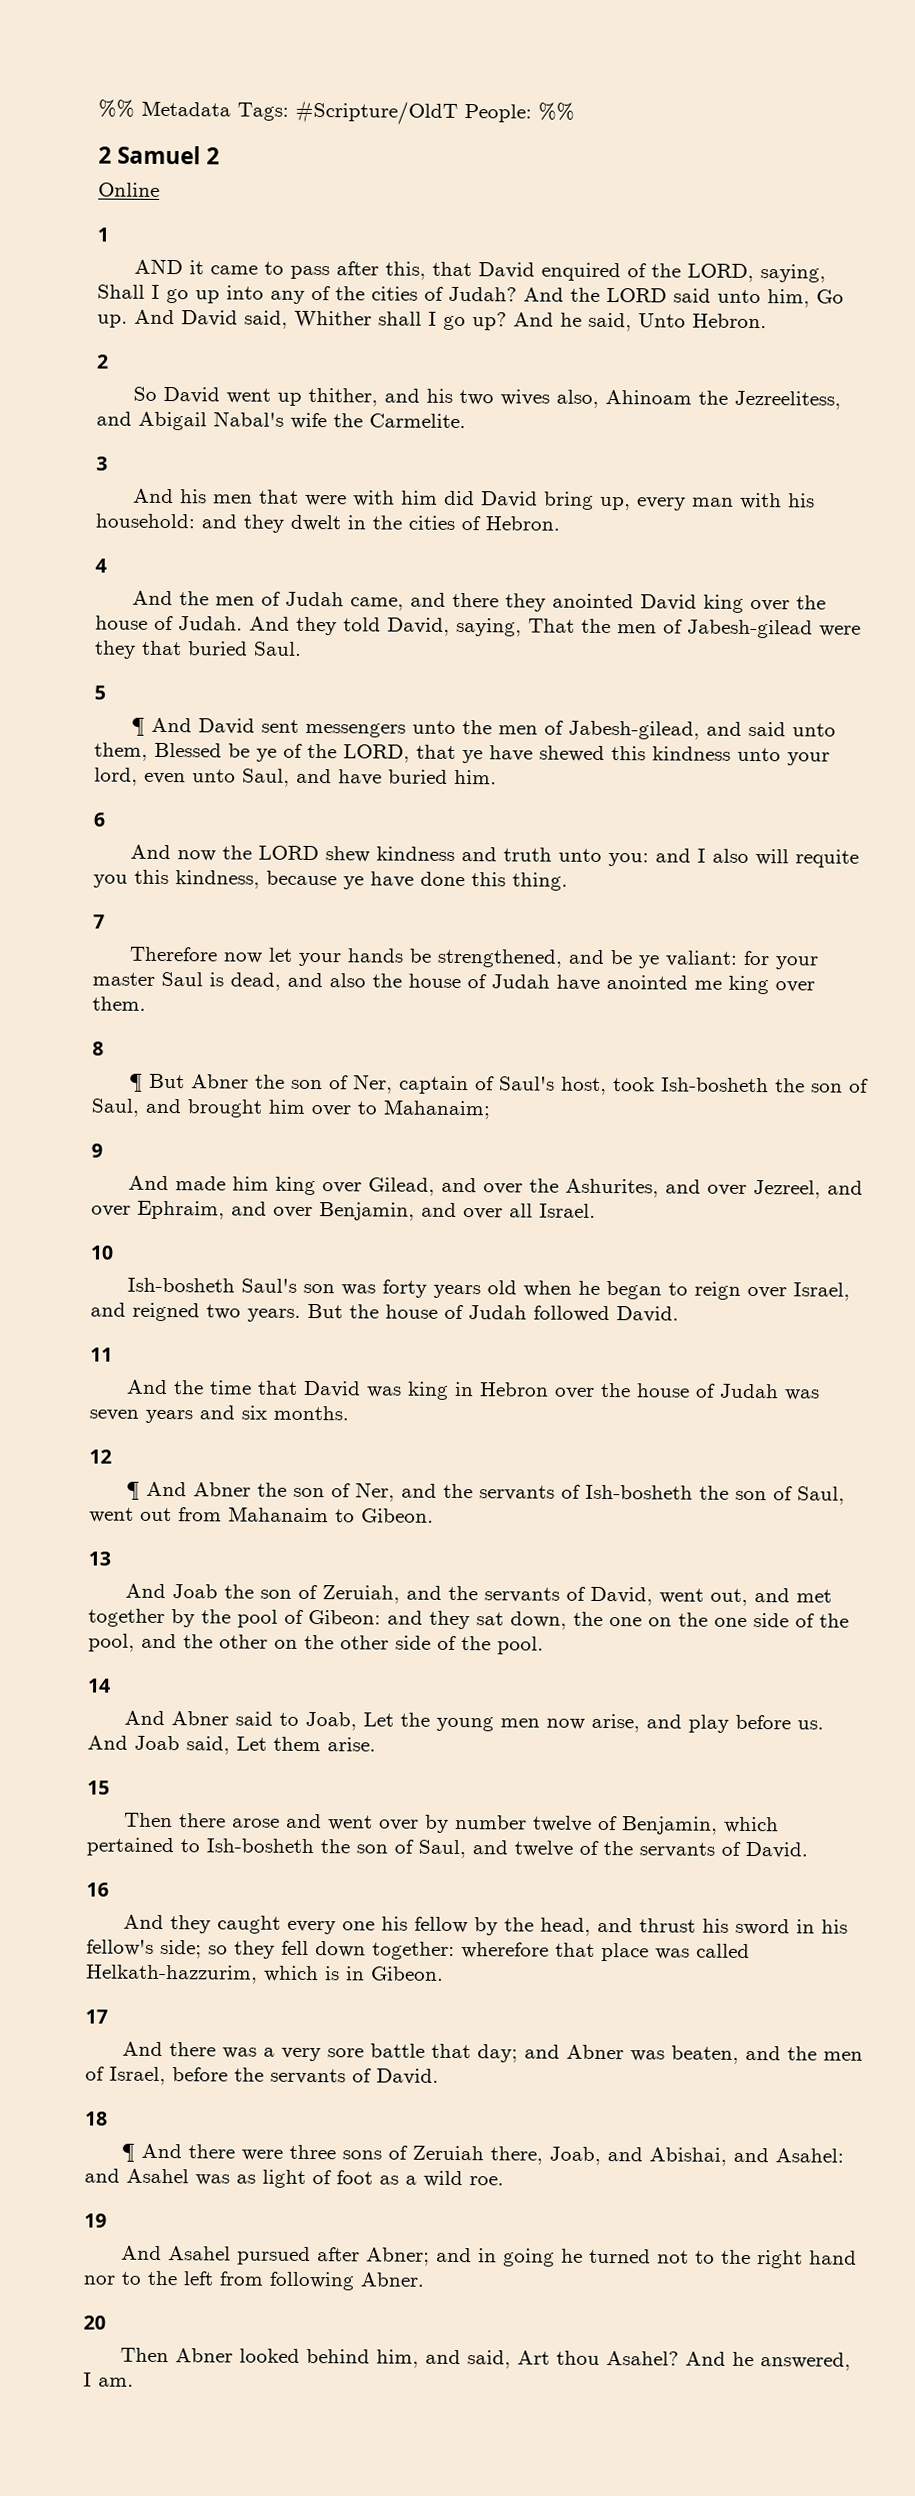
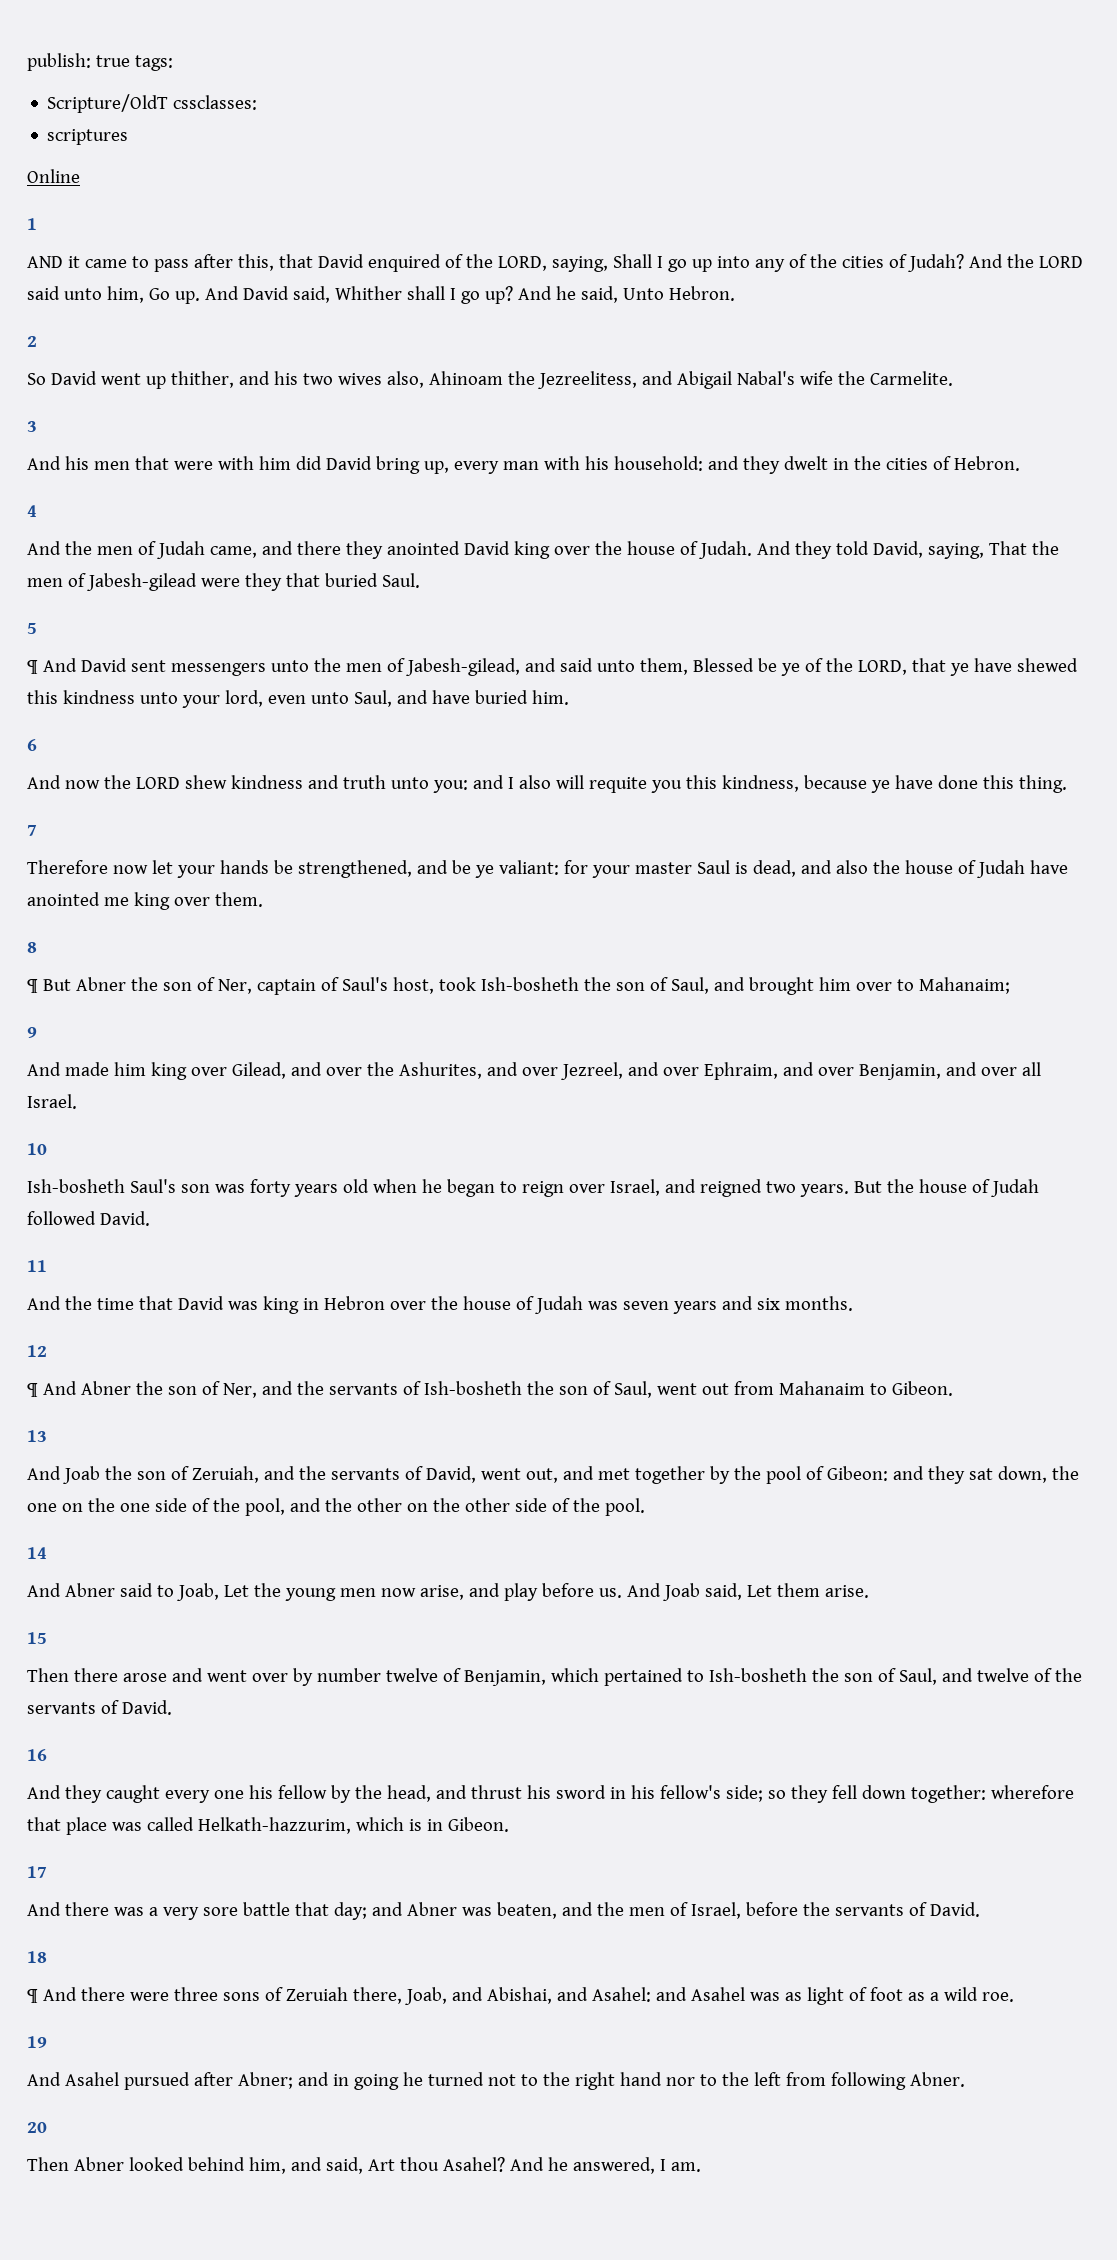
- %% Metadata Tags: #Scripture/OldT People: %%
- 2 Samuel 2
+ publish: true tags:
+ Scripture/OldT cssclasses:
+ scriptures

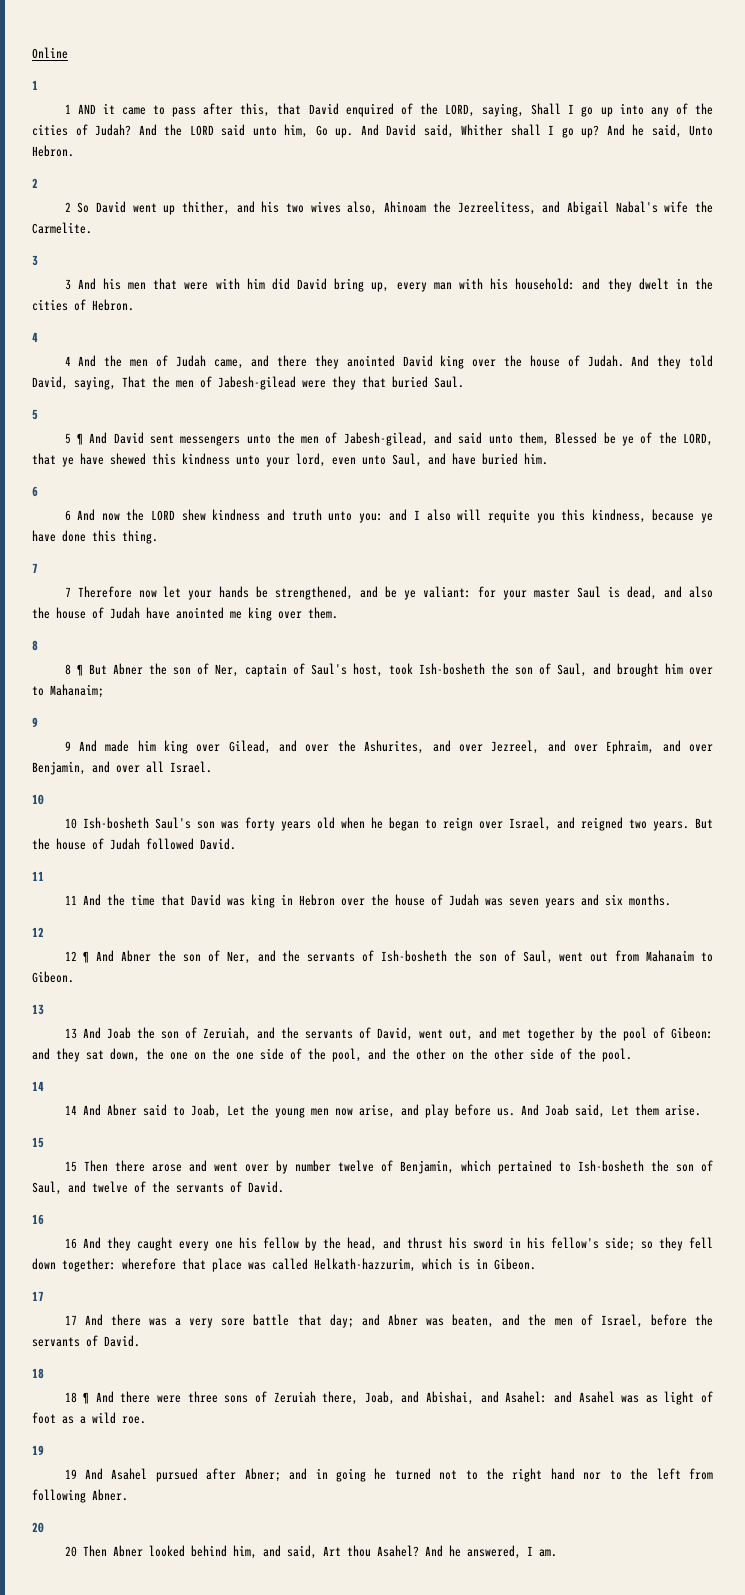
- publish: true tags:
- Scripture/OldT cssclasses:
- scriptures
- AND it came to pass after this, that David enquired of the LORD, saying, Shall I go up into any of the cities of Judah?
+ 1 AND it came to pass after this, that David enquired of the LORD, saying, Shall I go up into any of the cities of Judah?
- So David went up thither, and his two wives also, Ahinoam the Jezreelitess, and Abigail Nabal's wife the Carmelite.
+ 2 So David went up thither, and his two wives also, Ahinoam the Jezreelitess, and Abigail Nabal's wife the Carmelite.
- And his men that were with him did David bring up, every man with his household: and they dwelt in the cities of Hebron.
+ 3 And his men that were with him did David bring up, every man with his household: and they dwelt in the cities of Hebron.
- And the men of Judah came, and there they anointed David king over the house of Judah.
+ 4 And the men of Judah came, and there they anointed David king over the house of Judah.
- ¶ And David sent messengers unto the men of Jabesh-gilead, and said unto them, Blessed be ye of the LORD, that ye have shewed this kindness unto your lord, even unto Saul, and have buried him.
+ 5 ¶ And David sent messengers unto the men of Jabesh-gilead, and said unto them, Blessed be ye of the LORD, that ye have shewed this kindness unto your lord, even unto Saul, and have buried him.
- And now the LORD shew kindness and truth unto you: and I also will requite you this kindness, because ye have done this thing.
+ 6 And now the LORD shew kindness and truth unto you: and I also will requite you this kindness, because ye have done this thing.
- Therefore now let your hands be strengthened, and be ye valiant: for your master Saul is dead, and also the house of Judah have anointed me king over them.
+ 7 Therefore now let your hands be strengthened, and be ye valiant: for your master Saul is dead, and also the house of Judah have anointed me king over them.
- ¶ But Abner the son of Ner, captain of Saul's host, took Ish-bosheth the son of Saul, and brought him over to Mahanaim;
+ 8 ¶ But Abner the son of Ner, captain of Saul's host, took Ish-bosheth the son of Saul, and brought him over to Mahanaim;
- And made him king over Gilead, and over the Ashurites, and over Jezreel, and over Ephraim, and over Benjamin, and over all Israel.
+ 9 And made him king over Gilead, and over the Ashurites, and over Jezreel, and over Ephraim, and over Benjamin, and over all Israel.
- Ish-bosheth Saul's son was forty years old when he began to reign over Israel, and reigned two years.
+ 10 Ish-bosheth Saul's son was forty years old when he began to reign over Israel, and reigned two years.
- And the time that David was king in Hebron over the house of Judah was seven years and six months.
+ 11 And the time that David was king in Hebron over the house of Judah was seven years and six months.
- ¶ And Abner the son of Ner, and the servants of Ish-bosheth the son of Saul, went out from Mahanaim to Gibeon.
+ 12 ¶ And Abner the son of Ner, and the servants of Ish-bosheth the son of Saul, went out from Mahanaim to Gibeon.
- And Joab the son of Zeruiah, and the servants of David, went out, and met together by the pool of Gibeon: and they sat down, the one on the one side of the pool, and the other on the other side of the pool.
+ 13 And Joab the son of Zeruiah, and the servants of David, went out, and met together by the pool of Gibeon: and they sat down, the one on the one side of the pool, and the other on the other side of the pool.
- And Abner said to Joab, Let the young men now arise, and play before us.
+ 14 And Abner said to Joab, Let the young men now arise, and play before us.
- Then there arose and went over by number twelve of Benjamin, which pertained to Ish-bosheth the son of Saul, and twelve of the servants of David.
+ 15 Then there arose and went over by number twelve of Benjamin, which pertained to Ish-bosheth the son of Saul, and twelve of the servants of David.
- And they caught every one his fellow by the head, and thrust his sword in his fellow's side; so they fell down together: wherefore that place was called Helkath-hazzurim, which is in Gibeon.
+ 16 And they caught every one his fellow by the head, and thrust his sword in his fellow's side; so they fell down together: wherefore that place was called Helkath-hazzurim, which is in Gibeon.
- And there was a very sore battle that day; and Abner was beaten, and the men of Israel, before the servants of David.
+ 17 And there was a very sore battle that day; and Abner was beaten, and the men of Israel, before the servants of David.
- ¶ And there were three sons of Zeruiah there, Joab, and Abishai, and Asahel: and Asahel was as light of foot as a wild roe.
+ 18 ¶ And there were three sons of Zeruiah there, Joab, and Abishai, and Asahel: and Asahel was as light of foot as a wild roe.
- And Asahel pursued after Abner; and in going he turned not to the right hand nor to the left from following Abner.
+ 19 And Asahel pursued after Abner; and in going he turned not to the right hand nor to the left from following Abner.
- Then Abner looked behind him, and said, Art thou Asahel?
+ 20 Then Abner looked behind him, and said, Art thou Asahel?

